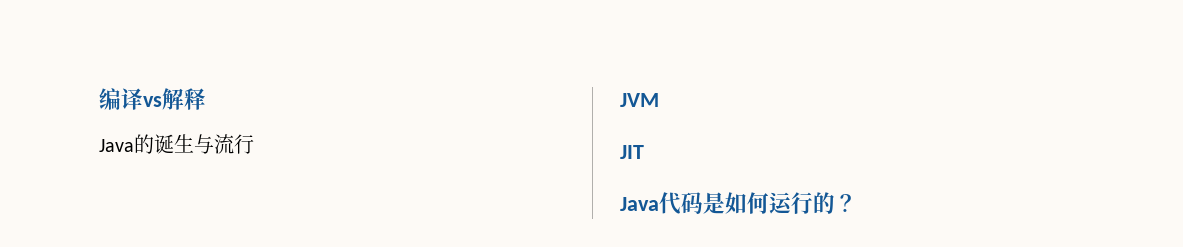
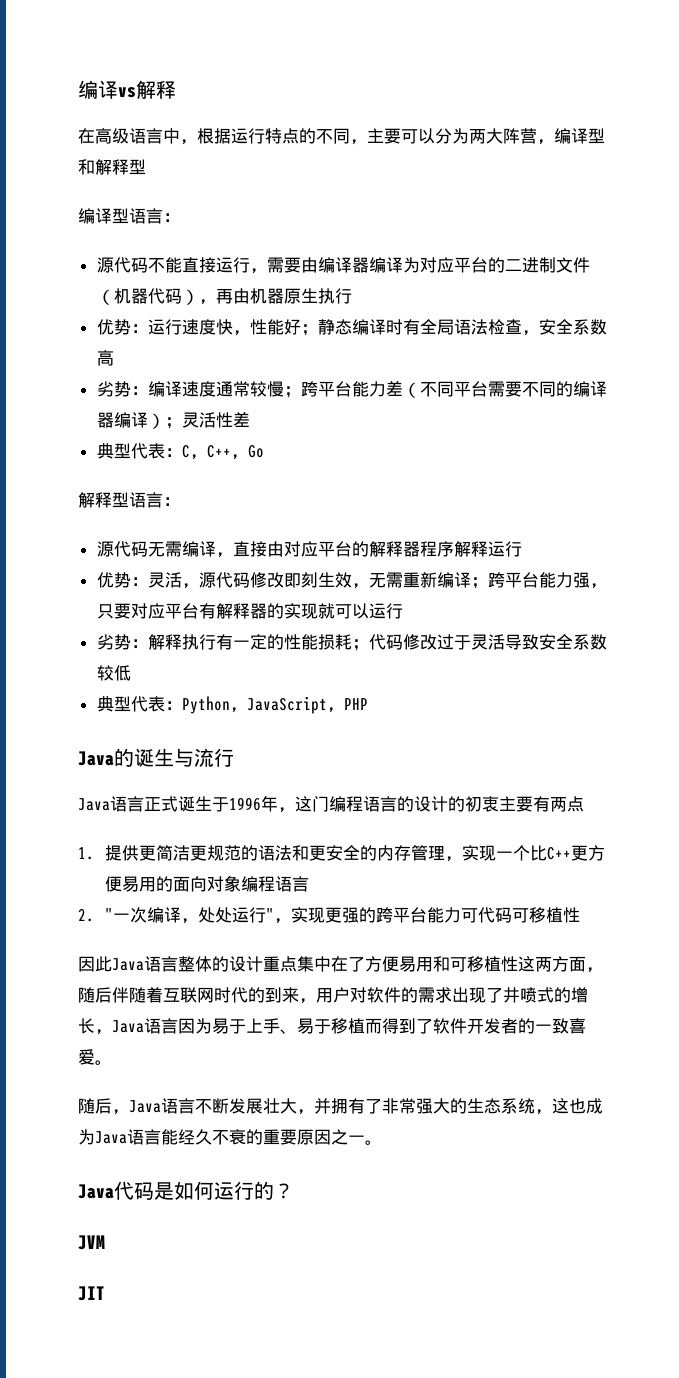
+ 在高级语言中，根据运行特点的不同，主要可以分为两大阵营，编译型和解释型
+ 编译型语言：
+ 源代码不能直接运行，需要由编译器编译为对应平台的二进制文件（机器代码），再由机器原生执行
+ 优势：运行速度快，性能好；静态编译时有全局语法检查，安全系数高
+ 劣势：编译速度通常较慢；跨平台能力差（不同平台需要不同的编译器编译）；灵活性差
+ 典型代表：C，C++，Go
+ 解释型语言：
+ 源代码无需编译，直接由对应平台的解释器程序解释运行
+ 优势：灵活，源代码修改即刻生效，无需重新编译；跨平台能力强，只要对应平台有解释器的实现就可以运行
+ 劣势：解释执行有一定的性能损耗；代码修改过于灵活导致安全系数较低
+ 典型代表：Python，JavaScript，PHP
  Java的诞生与流行
- JVM
- JIT
+ Java语言正式诞生于1996年，这门编程语言的设计的初衷主要有两点
+ 1.提供更简洁更规范的语法和更安全的内存管理，实现一个比C++更方便易用的面向对象编程语言
+ 2. "一次编译，处处运行"，实现更强的跨平台能力可代码可移植性
+ 因此Java语言整体的设计重点集中在了方便易用和可移植性这两方面，随后伴随着互联网时代的到来，用户对软件的需求出现了井喷式的增长，Java语言因为易于上手、易于移植而得到了软件开发者的一致喜爱。
+ 随后，Java语言不断发展壮大，并拥有了非常强大的生态系统，这也成为Java语言能经久不衰的重要原因之一。
+ JVM
+ JIT

